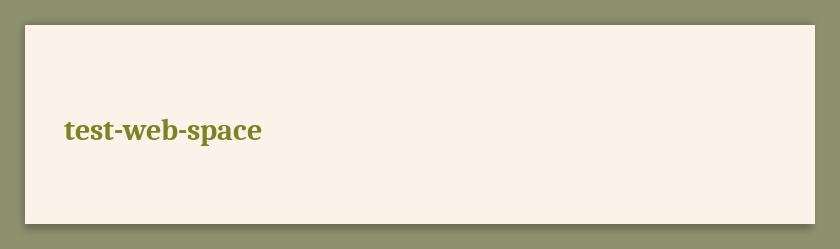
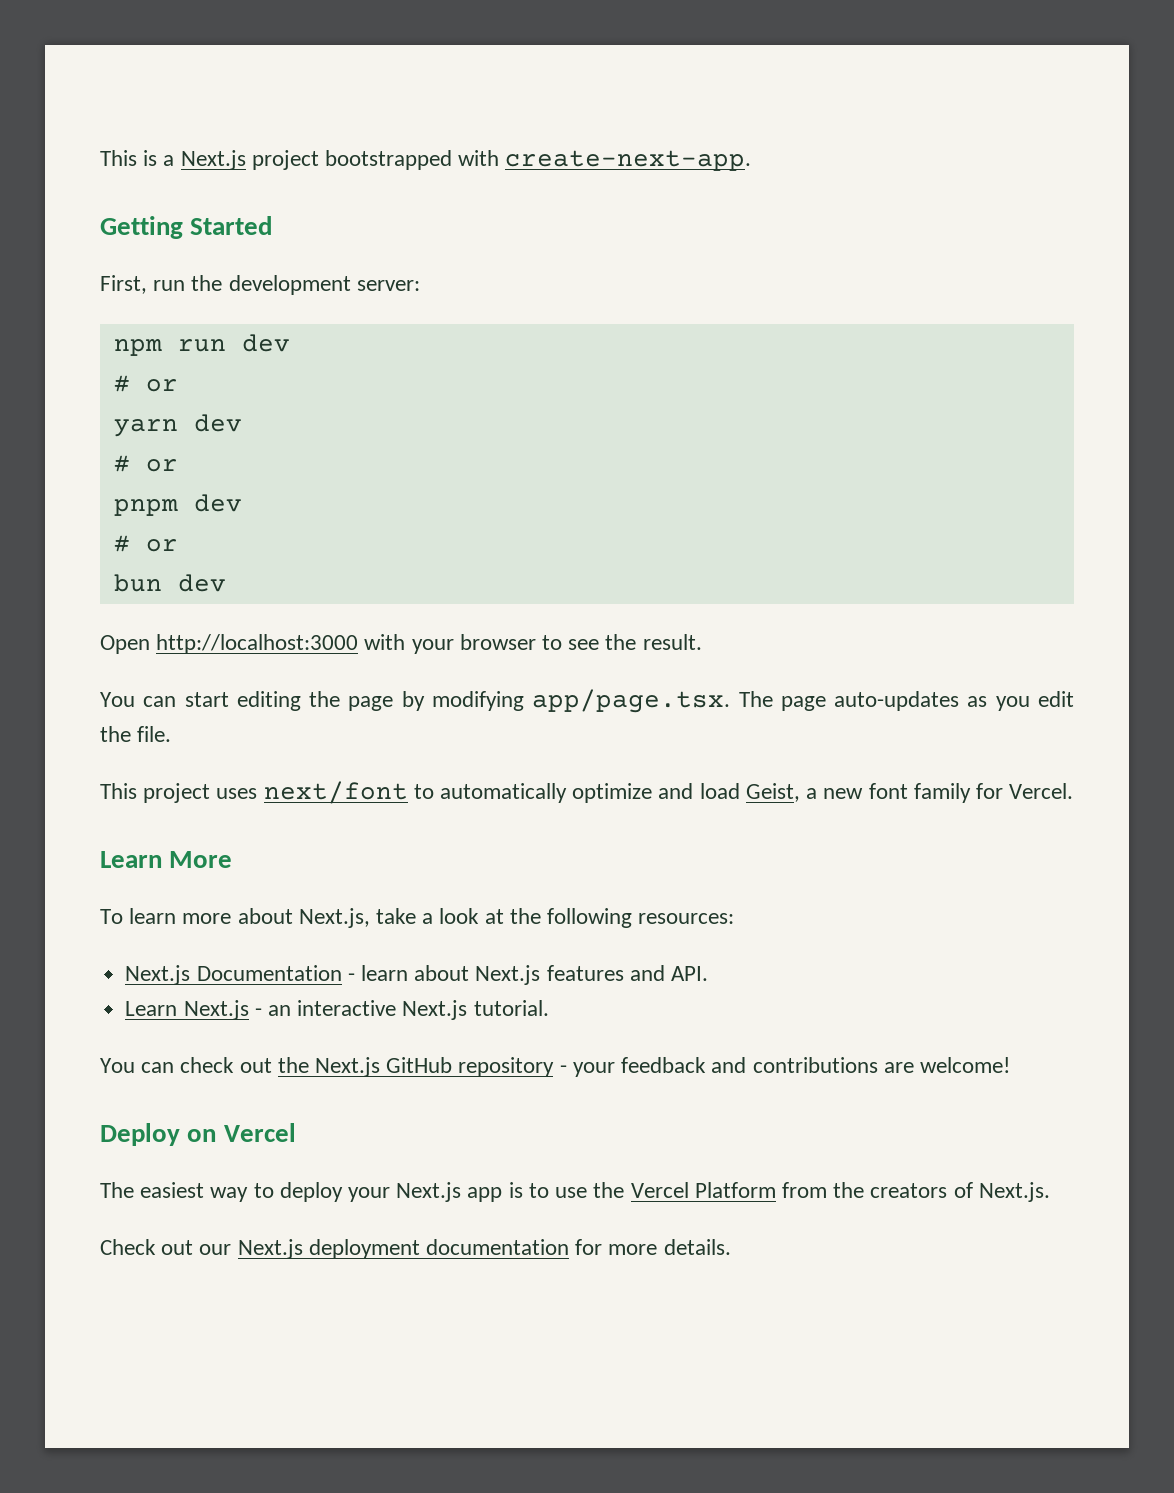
- test-web-space
+ This is a Next.js project bootstrapped with create-next-app.
+ Getting Started
+ First, run the development server:
+ npm run dev
+ # or
+ yarn dev
+ # or
+ pnpm dev
+ # or
+ bun dev
+ Open http://localhost:3000 with your browser to see the result.
+ You can start editing the page by modifying app/page.tsx. The page auto-updates as you edit the file.
+ This project uses next/font to automatically optimize and load Geist, a new font family for Vercel.
+ Learn More
+ To learn more about Next.js, take a look at the following resources:
+ Next.js Documentation - learn about Next.js features and API.
+ Learn Next.js - an interactive Next.js tutorial.
+ You can check out the Next.js GitHub repository - your feedback and contributions are welcome!
+ Deploy on Vercel
+ The easiest way to deploy your Next.js app is to use the Vercel Platform from the creators of Next.js.
+ Check out our Next.js deployment documentation for more details.

